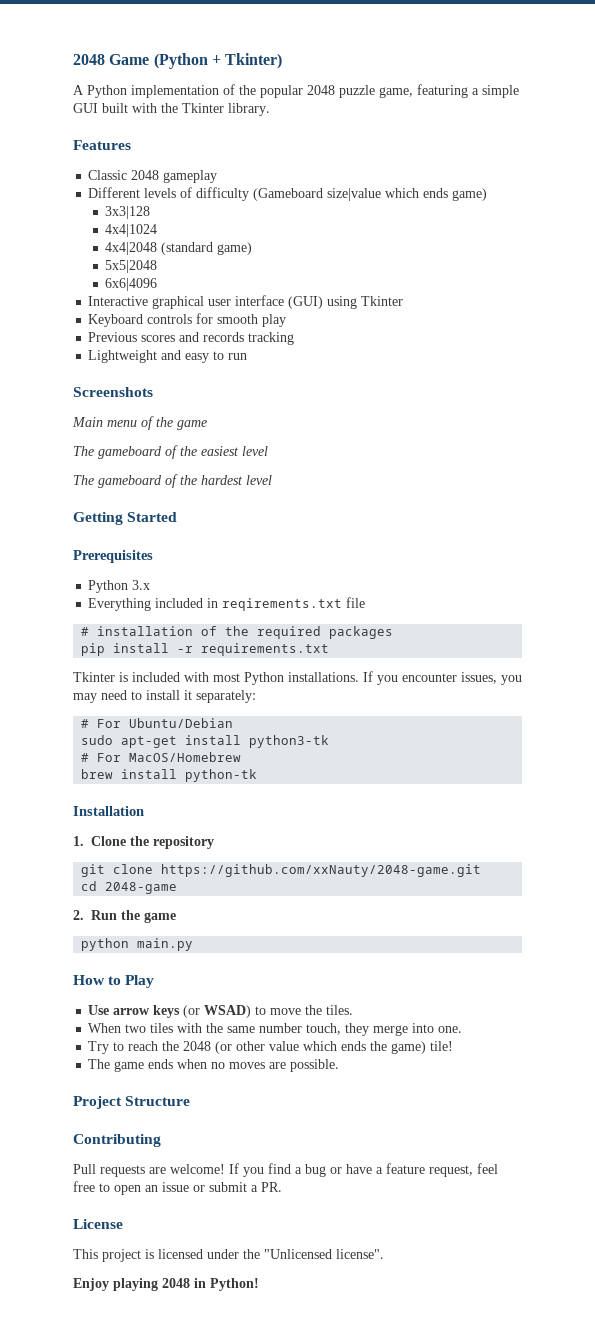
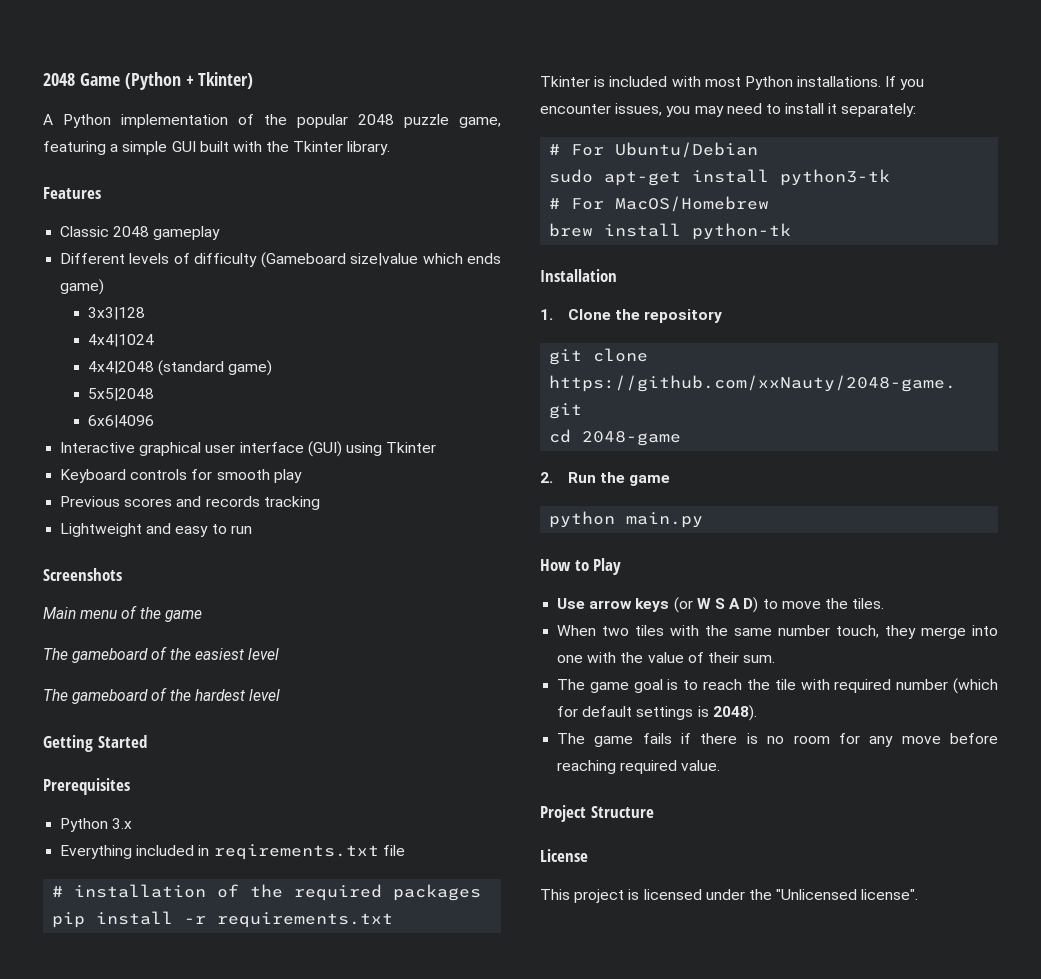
- Use arrow keys (or WSAD) to move the tiles.
+ Use arrow keys (or W S A D) to move the tiles.
- When two tiles with the same number touch, they merge into one.
- Try to reach the 2048 (or other value which ends the game) tile!
- The game ends when no moves are possible.
+ When two tiles with the same number touch, they merge into one with the value of their sum.
+ The game goal is to reach the tile with required number (which for default settings is 2048).
+ The game fails if there is no room for any move before reaching required value.
  Project Structure
- Contributing
- Pull requests are welcome! If you find a bug or have a feature request, feel free to open an issue or submit a PR.
- Enjoy playing 2048 in Python!

